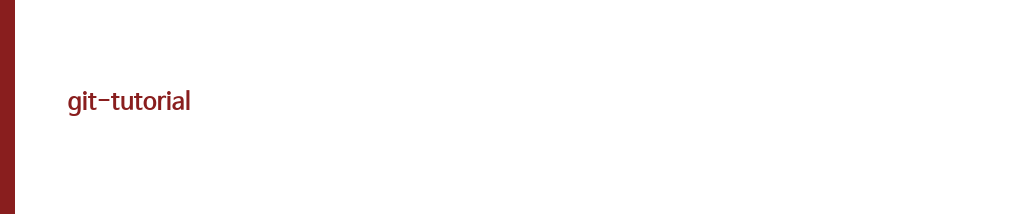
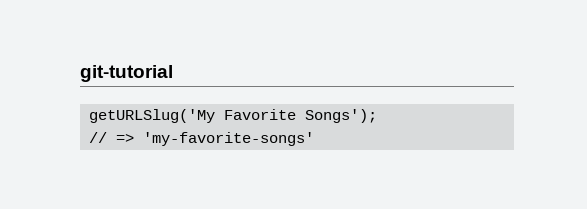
+ getURLSlug('My Favorite Songs');
+ // => 'my-favorite-songs'

